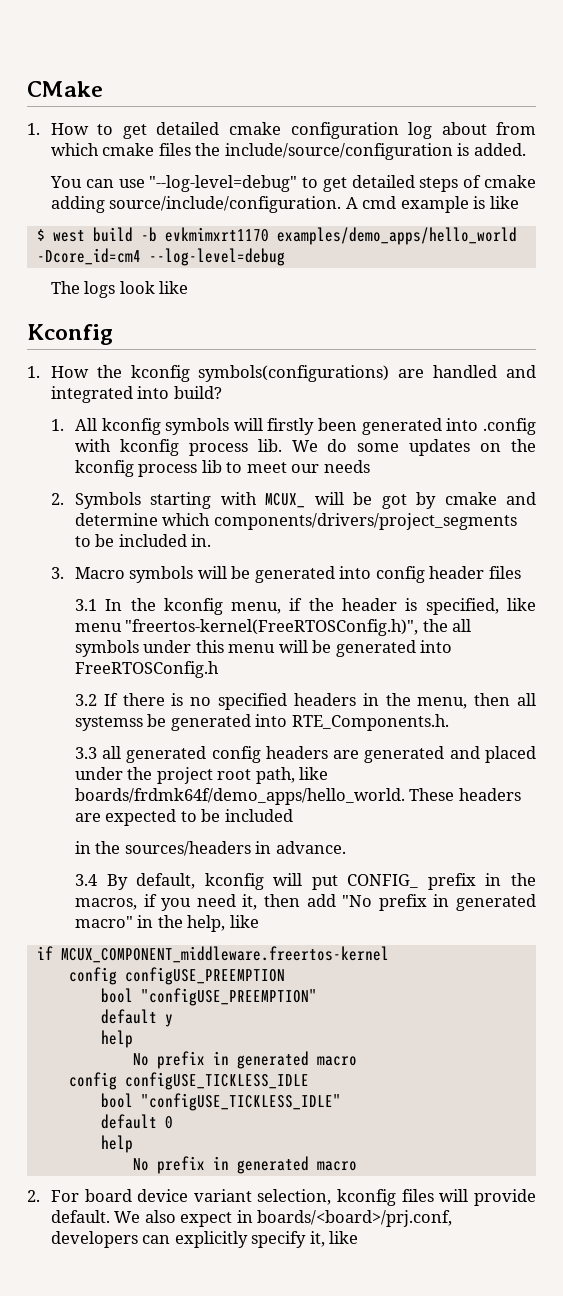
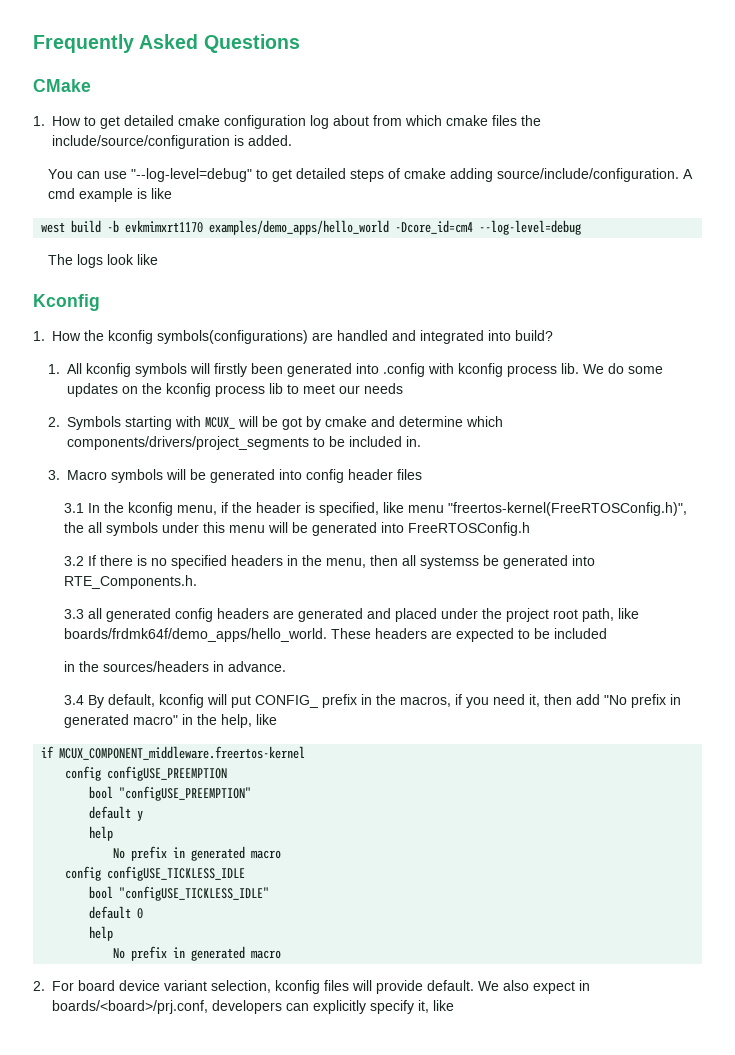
+ Frequently Asked Questions
- $ west build -b evkmimxrt1170 examples/demo_apps/hello_world -Dcore_id=cm4 --log-level=debug
+ west build -b evkmimxrt1170 examples/demo_apps/hello_world -Dcore_id=cm4 --log-level=debug

